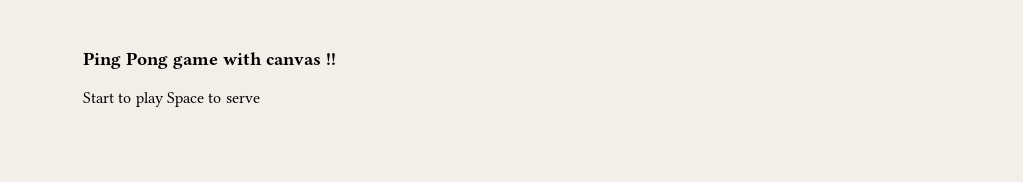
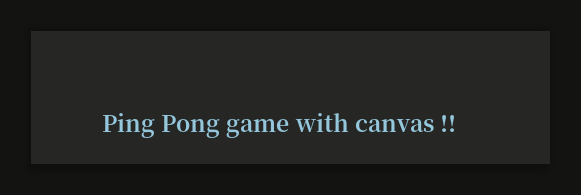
- Start to play Space to serve

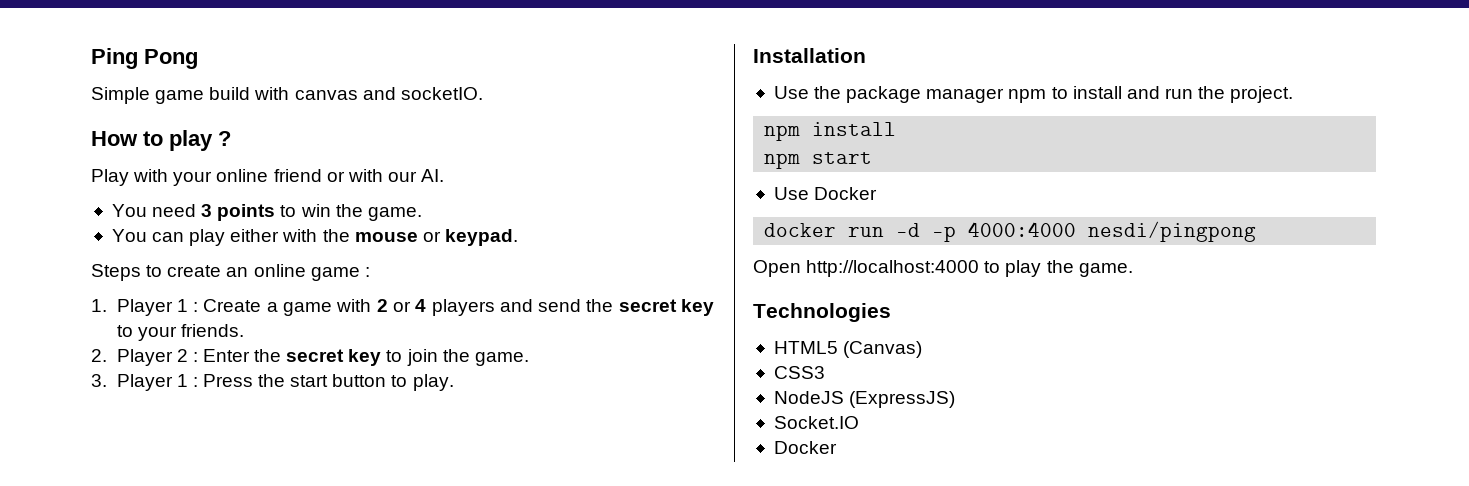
- Ping Pong game with canvas !!
+ Ping Pong
+ Simple game build with canvas and socketIO.
+ How to play ?
+ Play with your online friend or with our AI.
+ You need 3 points to win the game.
+ You can play either with the mouse or keypad.
+ Steps to create an online game :
+ 1. Player 1 : Create a game with 2 or 4 players and send the secret key to your friends.
+ 2. Player 2 : Enter the secret key to join the game.
+ 3. Player 1 : Press the start button to play.
+ Installation
+ Use the package manager npm to install and run the project.
+ npm install
+ npm start
+ Use Docker
+ docker run -d -p 4000:4000 nesdi/pingpong
+ Open http://localhost:4000 to play the game.
+ Technologies
+ HTML5 (Canvas)
+ CSS3
+ NodeJS (ExpressJS)
+ Socket.IO
+ Docker

